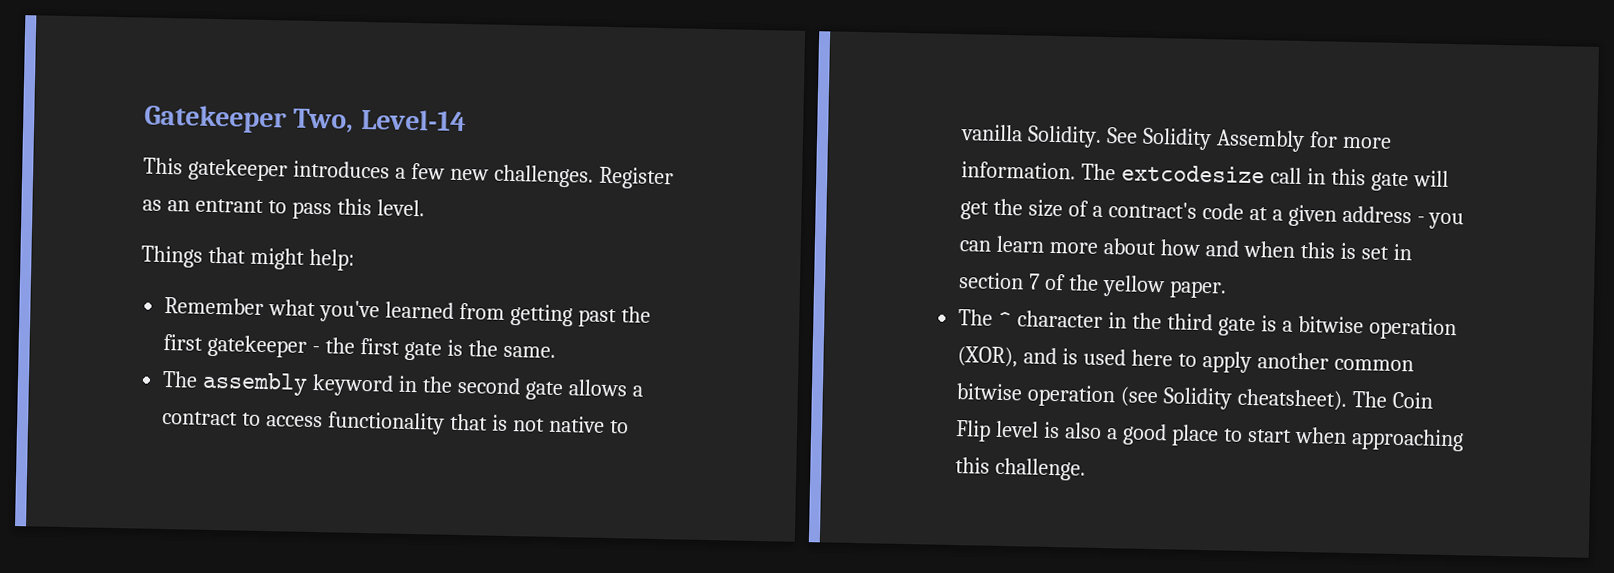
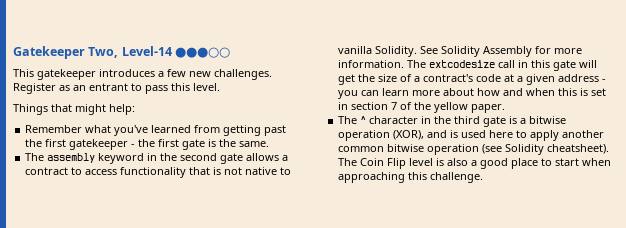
- Gatekeeper Two, Level-14
+ Gatekeeper Two, Level-14 ●●●○○

